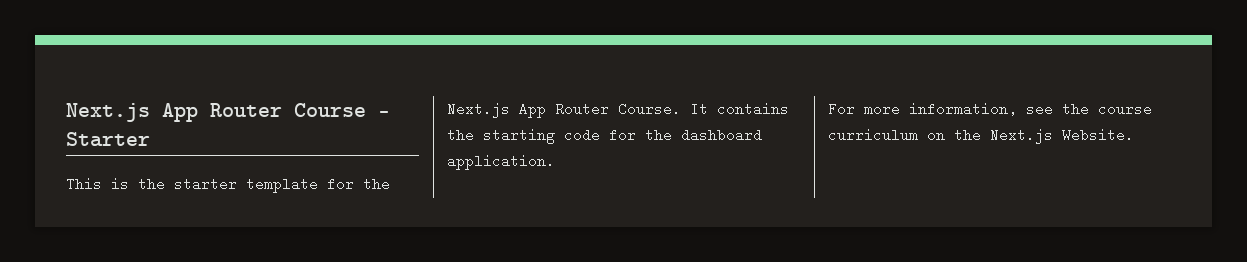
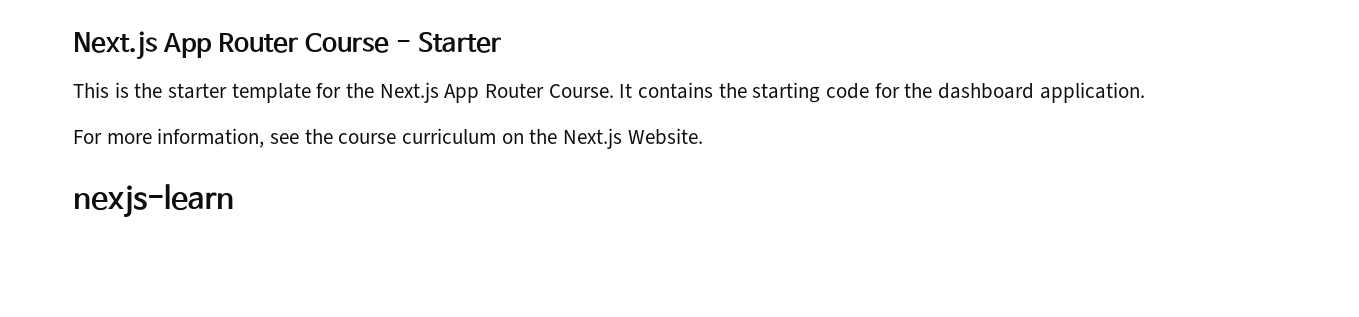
+ nexjs-learn

